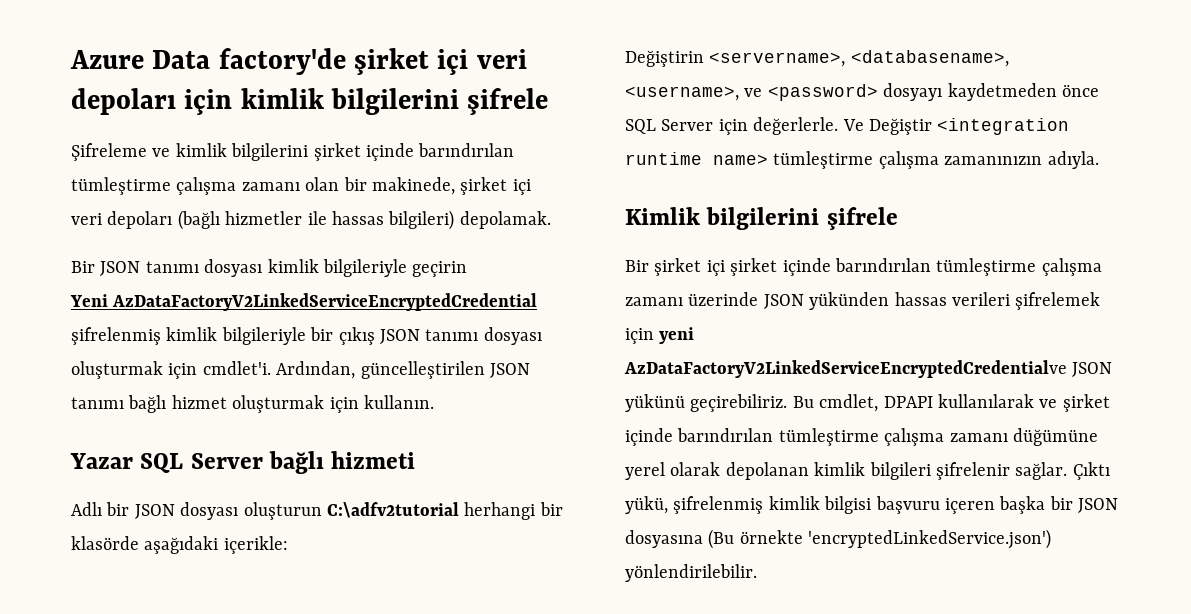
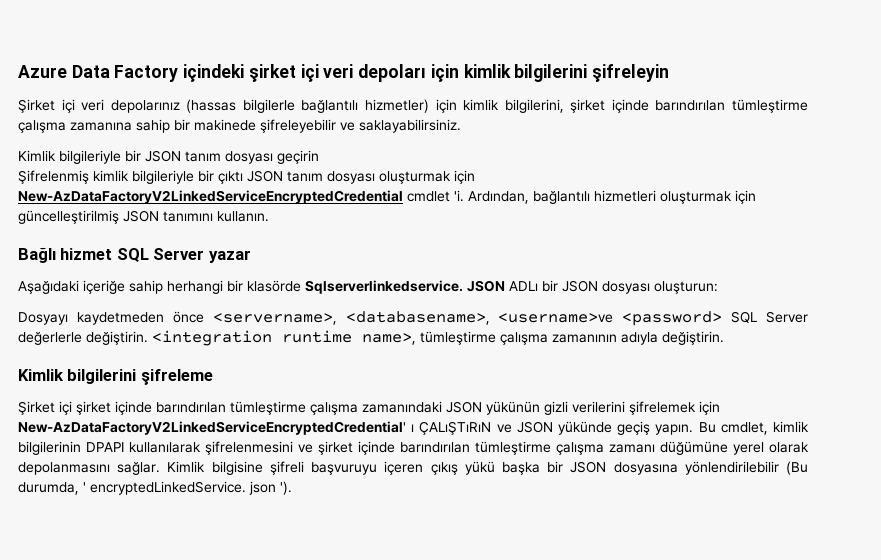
- Azure Data factory'de şirket içi veri depoları için kimlik bilgilerini şifrele
- Şifreleme ve kimlik bilgilerini şirket içinde barındırılan tümleştirme çalışma zamanı olan bir makinede, şirket içi veri depoları (bağlı hizmetler ile hassas bilgileri) depolamak.
- Bir JSON tanımı dosyası kimlik bilgileriyle geçirin
- Yeni AzDataFactoryV2LinkedServiceEncryptedCredential şifrelenmiş kimlik bilgileriyle bir çıkış JSON tanımı dosyası oluşturmak için cmdlet'i. Ardından, güncelleştirilen JSON tanımı bağlı hizmet oluşturmak için kullanın.
- Yazar SQL Server bağlı hizmeti
- Adlı bir JSON dosyası oluşturun C:\adfv2tutorial herhangi bir klasörde aşağıdaki içerikle:
- Değiştirin <servername>, <databasename>, <username>, ve <password> dosyayı kaydetmeden önce SQL Server için değerlerle. Ve Değiştir <integration runtime name> tümleştirme çalışma zamanınızın adıyla.
+ Azure Data Factory içindeki şirket içi veri depoları için kimlik bilgilerini şifreleyin
+ Şirket içi veri depolarınız (hassas bilgilerle bağlantılı hizmetler) için kimlik bilgilerini, şirket içinde barındırılan tümleştirme çalışma zamanına sahip bir makinede şifreleyebilir ve saklayabilirsiniz.
+ Kimlik bilgileriyle bir JSON tanım dosyası geçirin
+ Şifrelenmiş kimlik bilgileriyle bir çıktı JSON tanım dosyası oluşturmak için New-AzDataFactoryV2LinkedServiceEncryptedCredential cmdlet 'i. Ardından, bağlantılı hizmetleri oluşturmak için güncelleştirilmiş JSON tanımını kullanın.
+ Bağlı hizmet SQL Server yazar
+ Aşağıdaki içeriğe sahip herhangi bir klasörde Sqlserverlinkedservice. JSON ADLı bir JSON dosyası oluşturun:
+ Dosyayı kaydetmeden önce <servername>, <databasename>, <username>ve <password> SQL Server değerlerle değiştirin. <integration runtime name>, tümleştirme çalışma zamanının adıyla değiştirin.
- Kimlik bilgilerini şifrele
- Bir şirket içi şirket içinde barındırılan tümleştirme çalışma zamanı üzerinde JSON yükünden hassas verileri şifrelemek için yeni AzDataFactoryV2LinkedServiceEncryptedCredentialve JSON yükünü geçirebiliriz. Bu cmdlet, DPAPI kullanılarak ve şirket içinde barındırılan tümleştirme çalışma zamanı düğümüne yerel olarak depolanan kimlik bilgileri şifrelenir sağlar. Çıktı yükü, şifrelenmiş kimlik bilgisi başvuru içeren başka bir JSON dosyasına (Bu örnekte 'encryptedLinkedService.json') yönlendirilebilir.
+ Kimlik bilgilerini şifreleme
+ Şirket içi şirket içinde barındırılan tümleştirme çalışma zamanındaki JSON yükünün gizli verilerini şifrelemek için New-AzDataFactoryV2LinkedServiceEncryptedCredential' ı ÇALıŞTıRıN ve JSON yükünde geçiş yapın. Bu cmdlet, kimlik bilgilerinin DPAPI kullanılarak şifrelenmesini ve şirket içinde barındırılan tümleştirme çalışma zamanı düğümüne yerel olarak depolanmasını sağlar. Kimlik bilgisine şifreli başvuruyu içeren çıkış yükü başka bir JSON dosyasına yönlendirilebilir (Bu durumda, ' encryptedLinkedService. json ').

